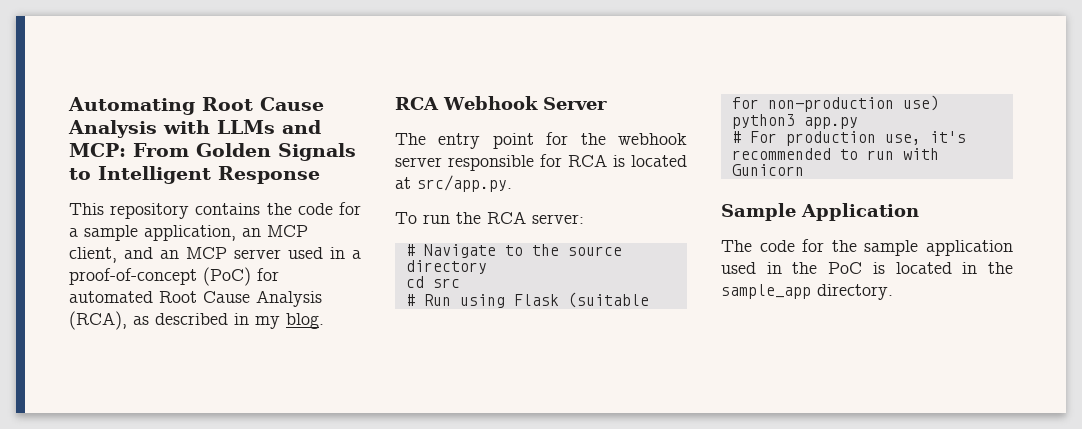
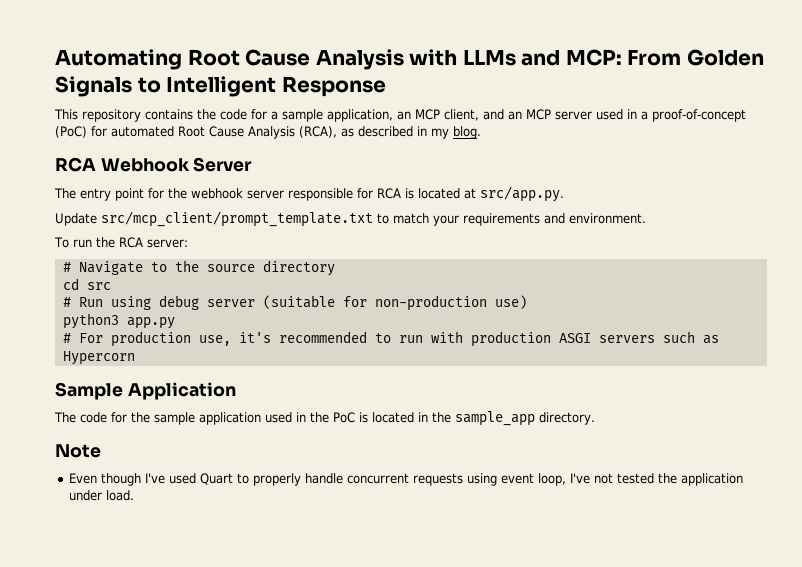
+ Update src/mcp_client/prompt_template.txt to match your requirements and environment.
- # Run using Flask (suitable for non-production use)
+ # Run using debug server (suitable for non-production use)
- # For production use, it's recommended to run with Gunicorn
+ # For production use, it's recommended to run with production ASGI servers such as Hypercorn
+ Note
+ Even though I've used Quart to properly handle concurrent requests using event loop, I've not tested the application under load.

